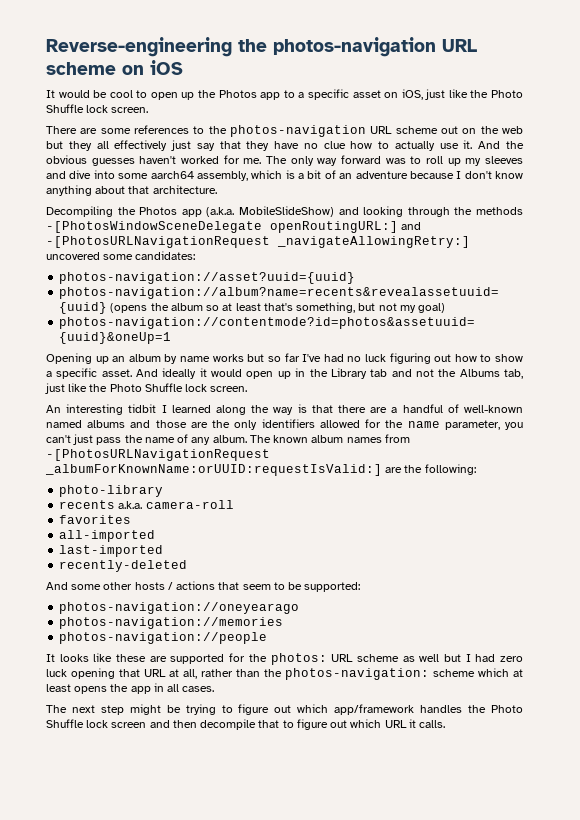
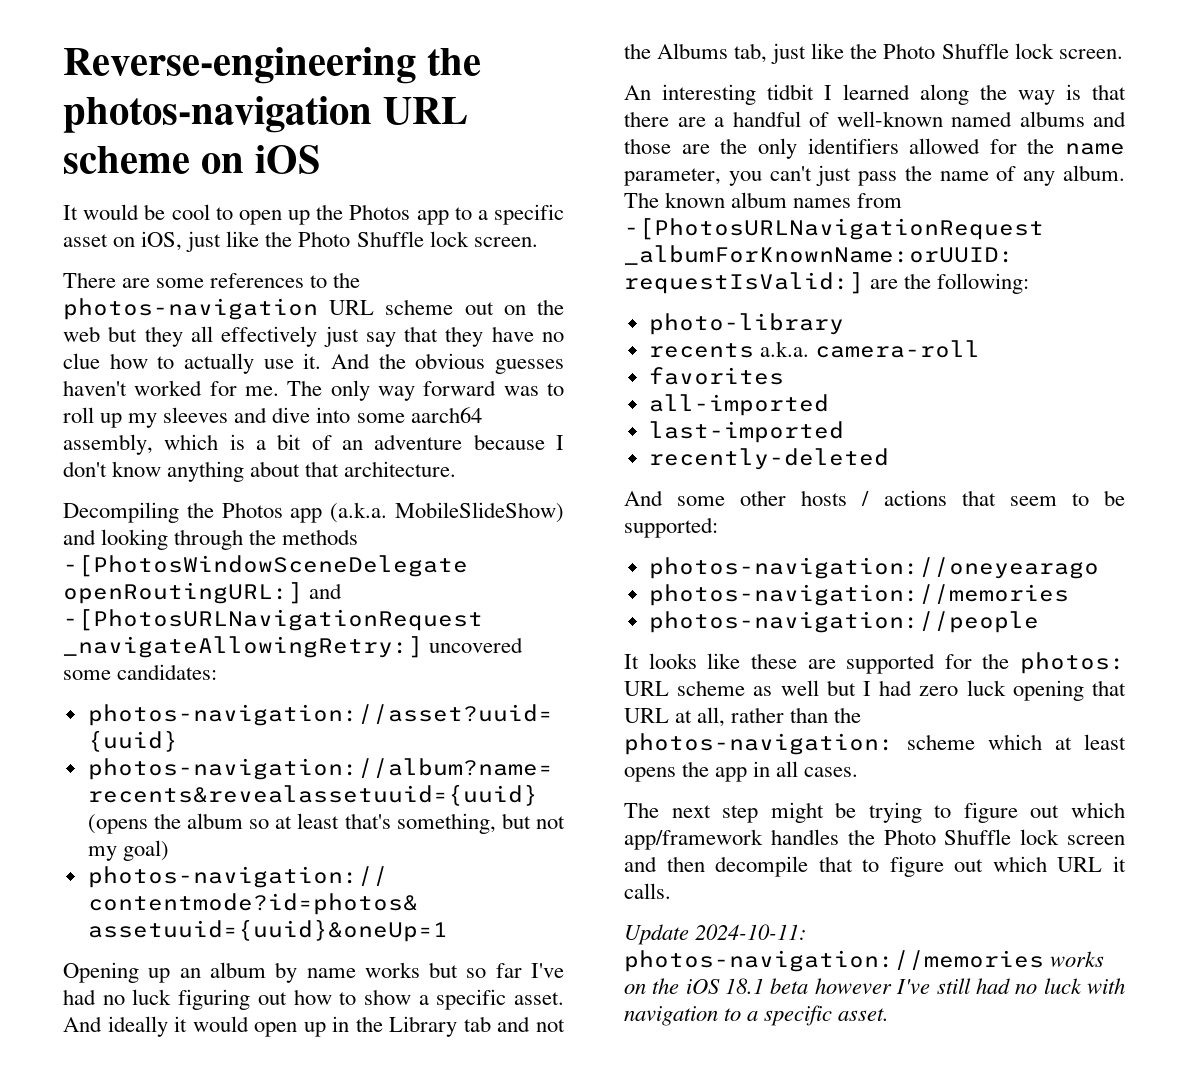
+ Update 2024-10-11: photos-navigation://memories works on the iOS 18.1 beta however I've still had no luck with navigation to a specific asset.

